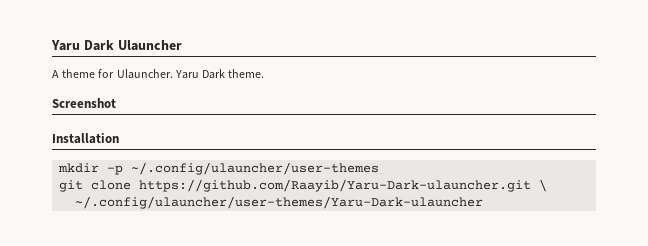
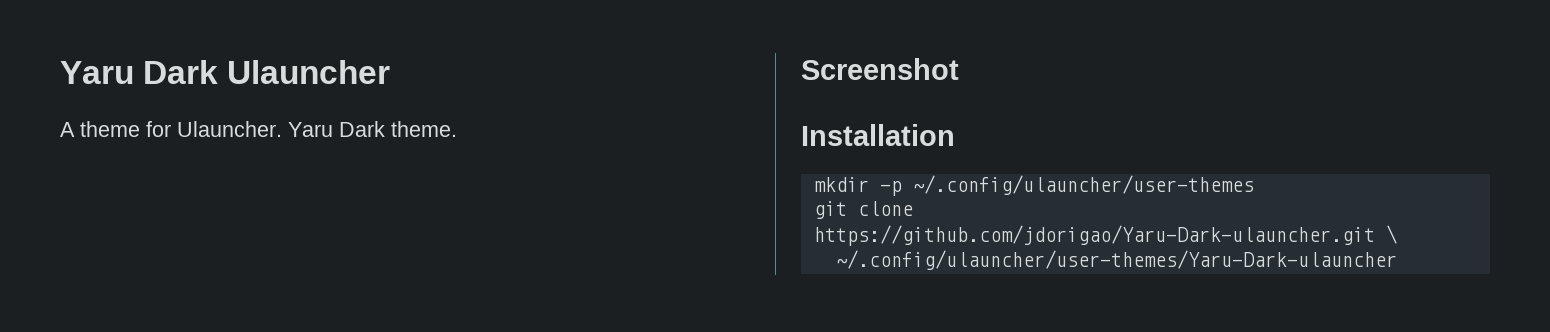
- git clone https://github.com/Raayib/Yaru-Dark-ulauncher.git \
+ git clone https://github.com/jdorigao/Yaru-Dark-ulauncher.git \

